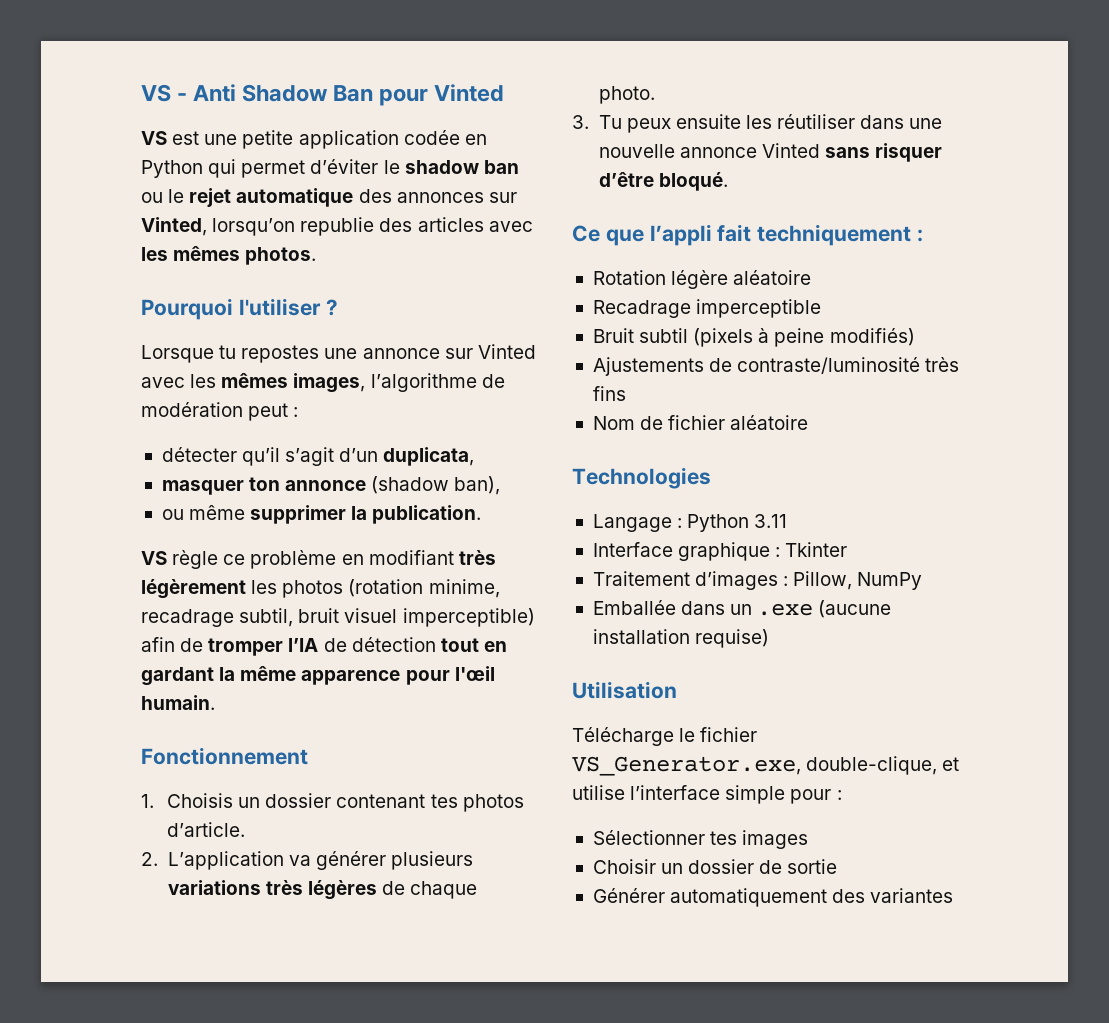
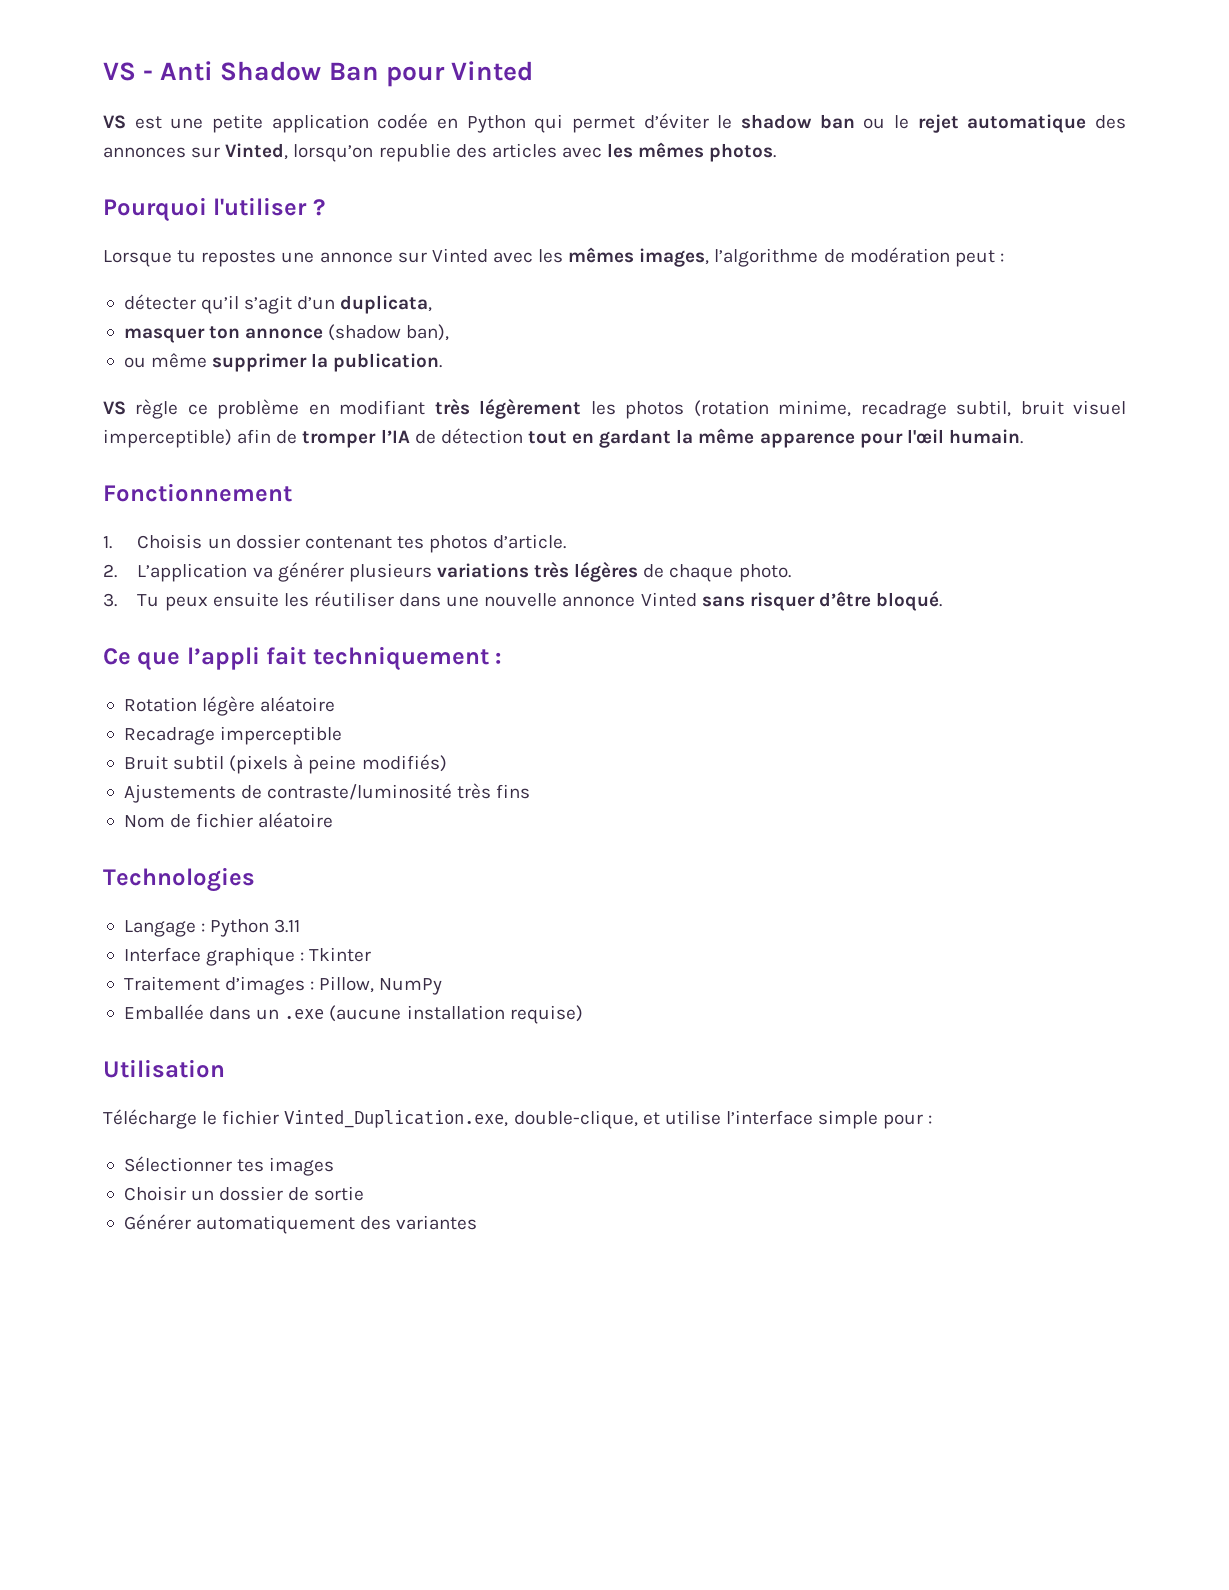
- Télécharge le fichier VS_Generator.exe, double-clique, et utilise l’interface simple pour :
+ Télécharge le fichier Vinted_Duplication.exe, double-clique, et utilise l’interface simple pour :

